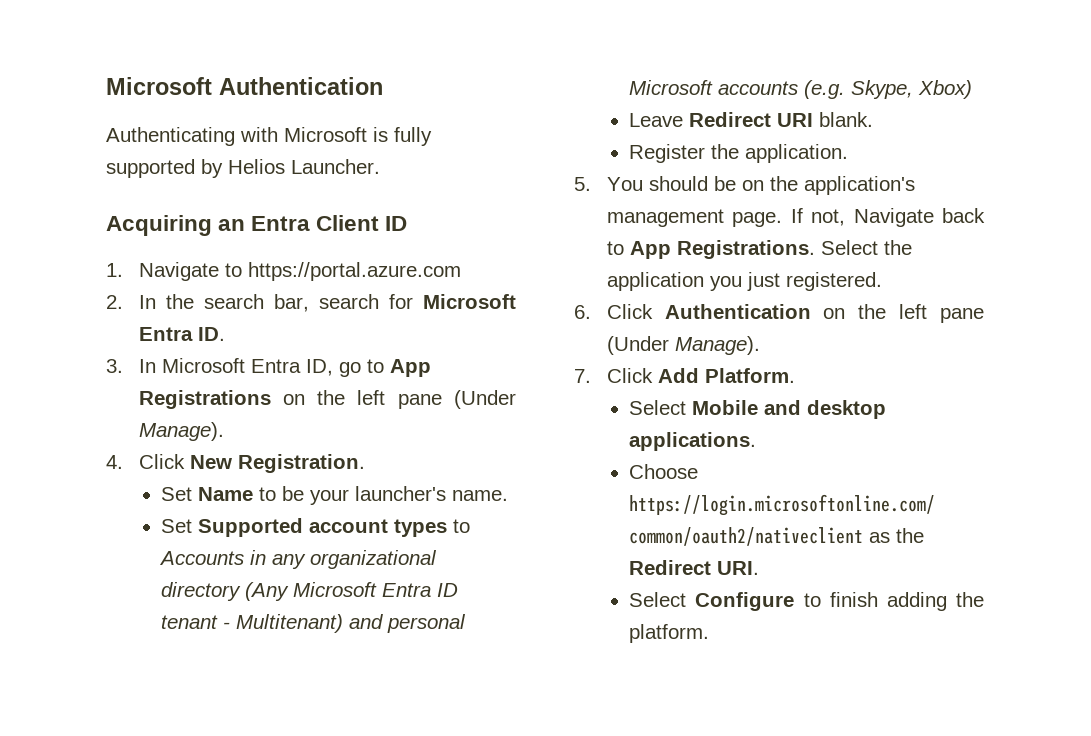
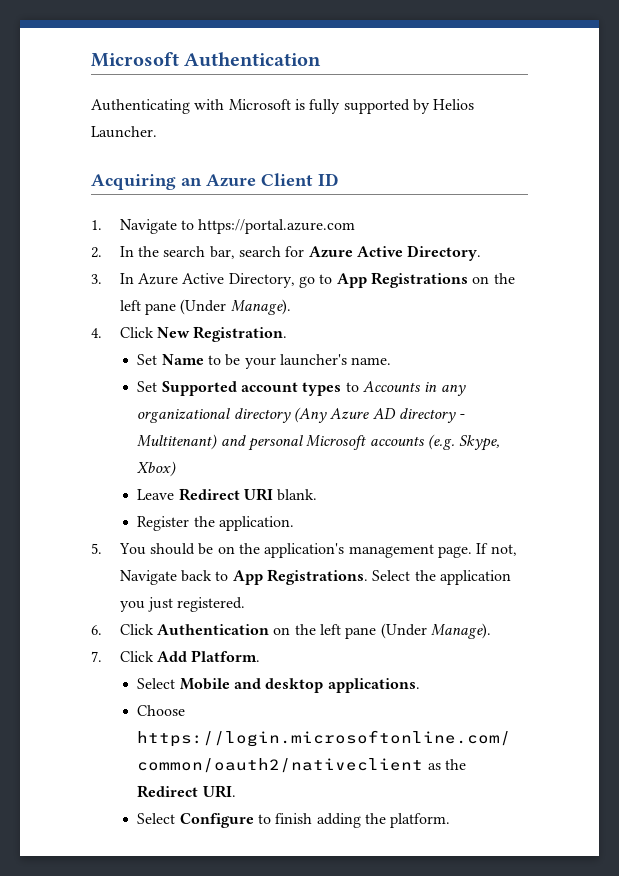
- Acquiring an Entra Client ID
+ Acquiring an Azure Client ID
- 2. In the search bar, search for Microsoft Entra ID.
+ 2. In the search bar, search for Azure Active Directory.
- 3. In Microsoft Entra ID, go to App Registrations on the left pane (Under Manage).
+ 3. In Azure Active Directory, go to App Registrations on the left pane (Under Manage).
- Set Supported account types to Accounts in any organizational directory (Any Microsoft Entra ID tenant - Multitenant) and personal Microsoft accounts (e.g. Skype, Xbox)
+ Set Supported account types to Accounts in any organizational directory (Any Azure AD directory - Multitenant) and personal Microsoft accounts (e.g. Skype, Xbox)

